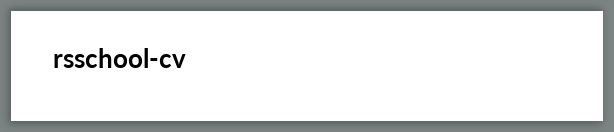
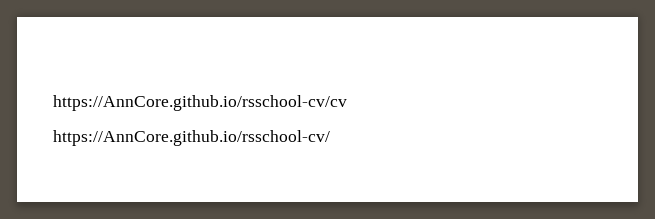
- rsschool-cv
+ https://AnnCore.github.io/rsschool-cv/cv
+ https://AnnCore.github.io/rsschool-cv/

